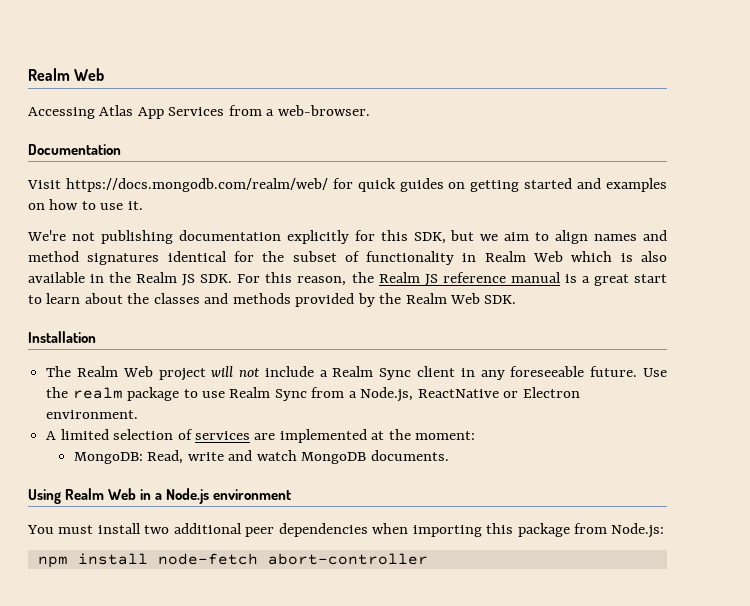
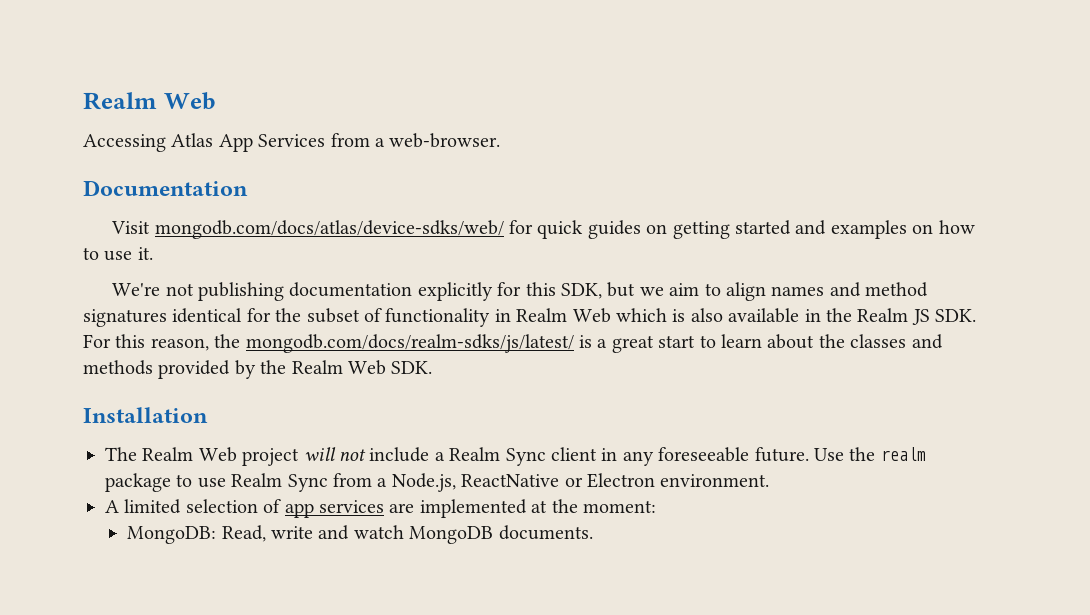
- Visit https://docs.mongodb.com/realm/web/ for quick guides on getting started and examples on how to use it.
+ Visit mongodb.com/docs/atlas/device-sdks/web/ for quick guides on getting started and examples on how to use it.
- We're not publishing documentation explicitly for this SDK, but we aim to align names and method signatures identical for the subset of functionality in Realm Web which is also available in the Realm JS SDK. For this reason, the Realm JS reference manual is a great start to learn about the classes and methods provided by the Realm Web SDK.
+ We're not publishing documentation explicitly for this SDK, but we aim to align names and method signatures identical for the subset of functionality in Realm Web which is also available in the Realm JS SDK. For this reason, the mongodb.com/docs/realm-sdks/js/latest/ is a great start to learn about the classes and methods provided by the Realm Web SDK.
- A limited selection of services are implemented at the moment:
+ A limited selection of app services are implemented at the moment:
- Using Realm Web in a Node.js environment
- You must install two additional peer dependencies when importing this package from Node.js:
- npm install node-fetch abort-controller

